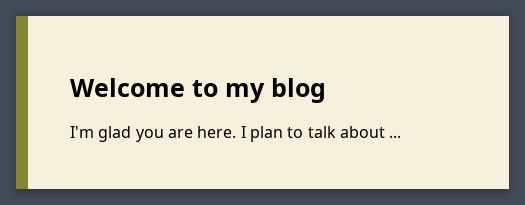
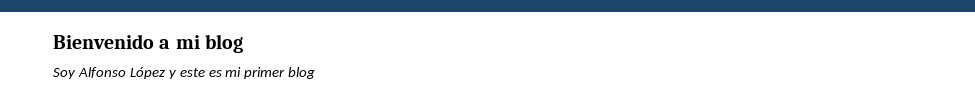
- Welcome to my blog
- I'm glad you are here. I plan to talk about ...
+ Bienvenido a mi blog
+ Soy Alfonso López y este es mi primer blog

